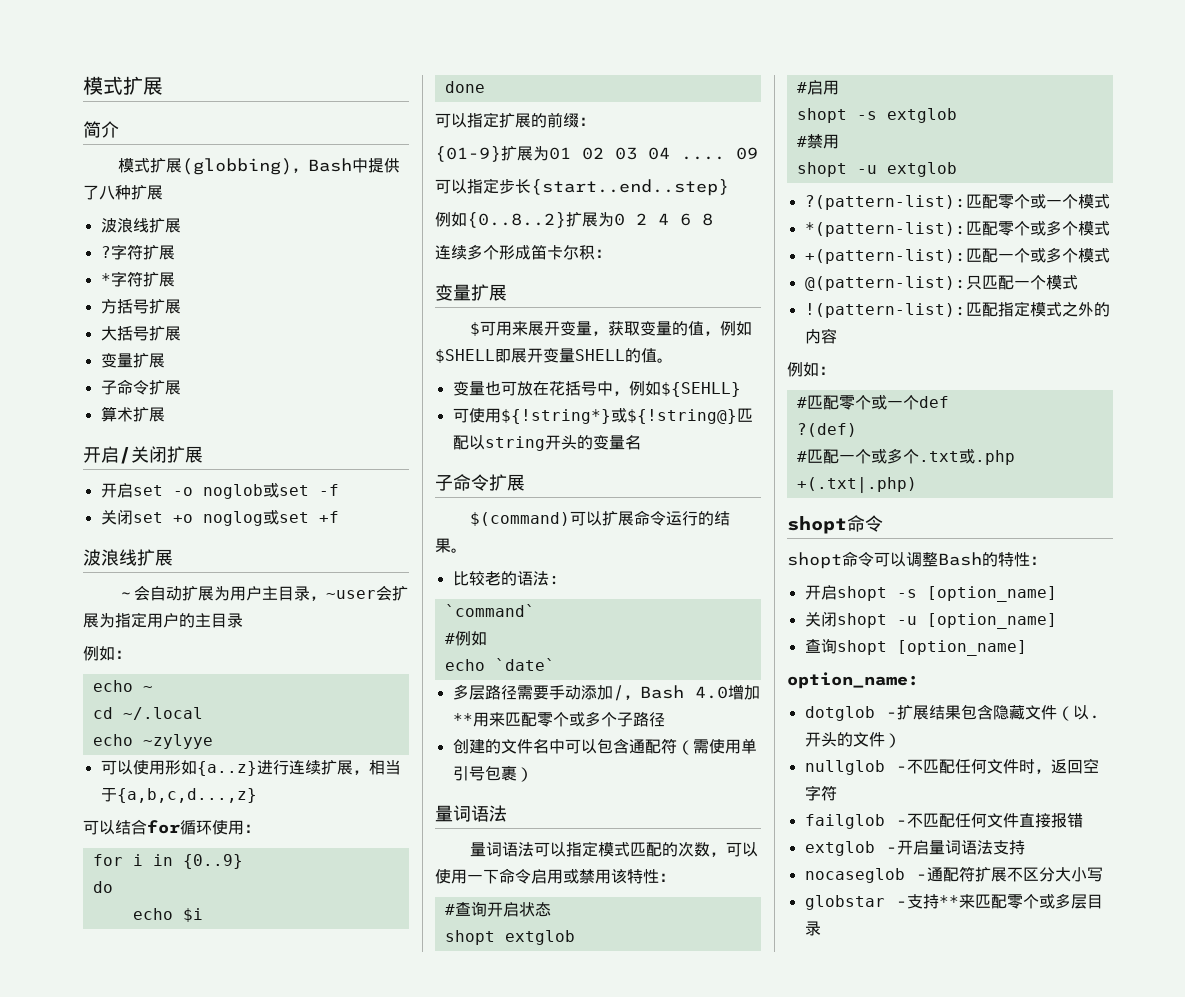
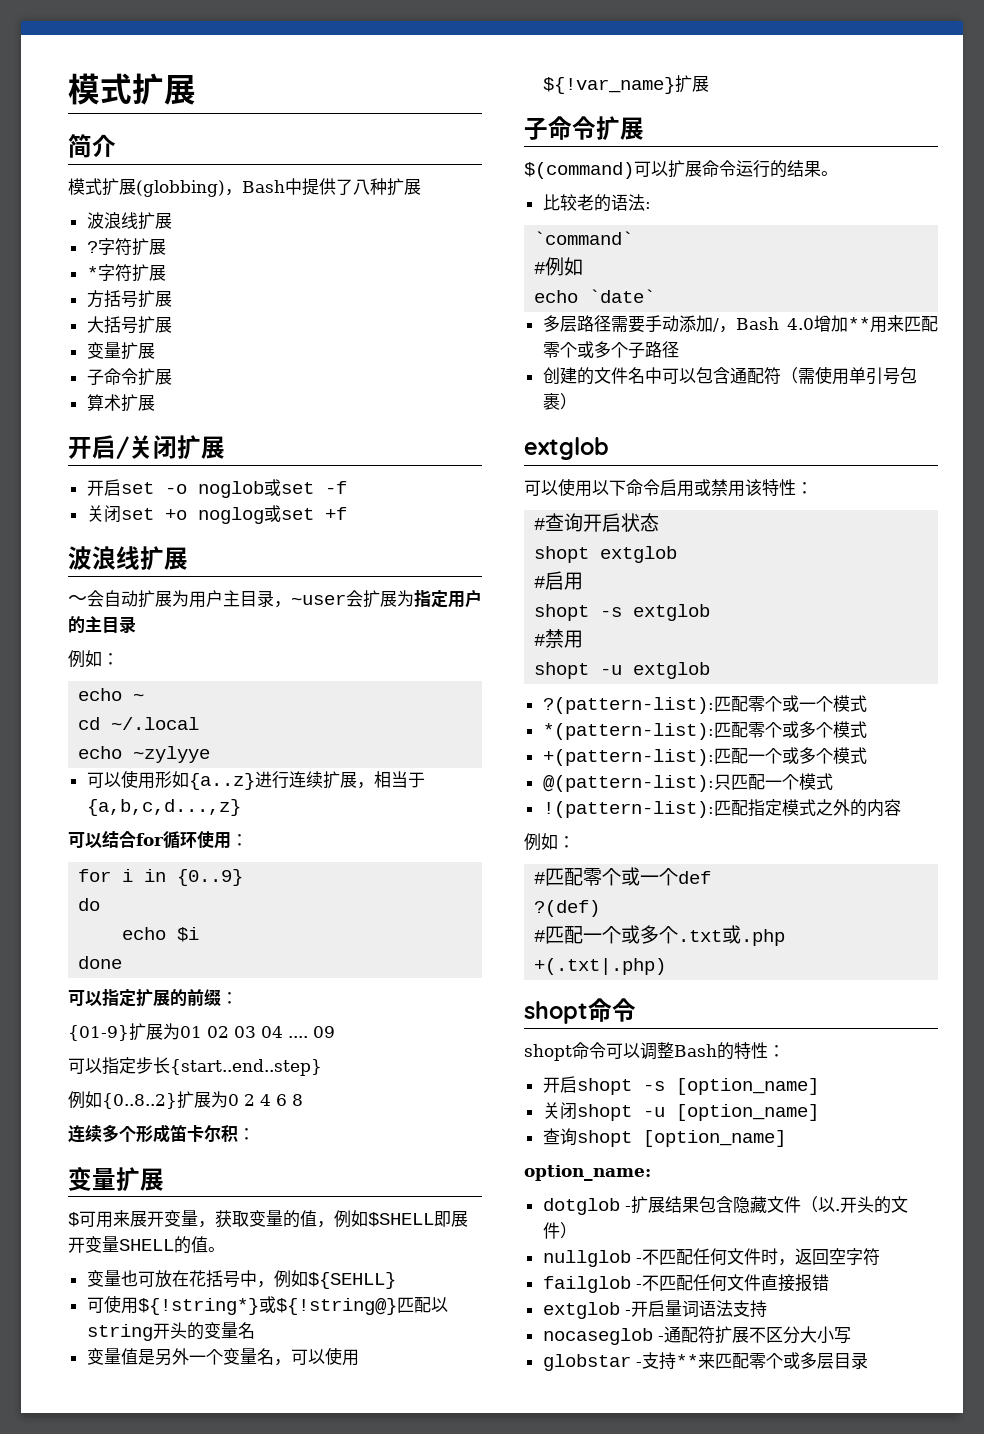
+ 变量值是另外一个变量名，可以使用${!var_name}扩展
  创建的文件名中可以包含通配符（需使用单引号包裹）
- 量词语法
- 量词语法可以指定模式匹配的次数，可以使用一下命令启用或禁用该特性：
+ extglob
+ 可以使用以下命令启用或禁用该特性：

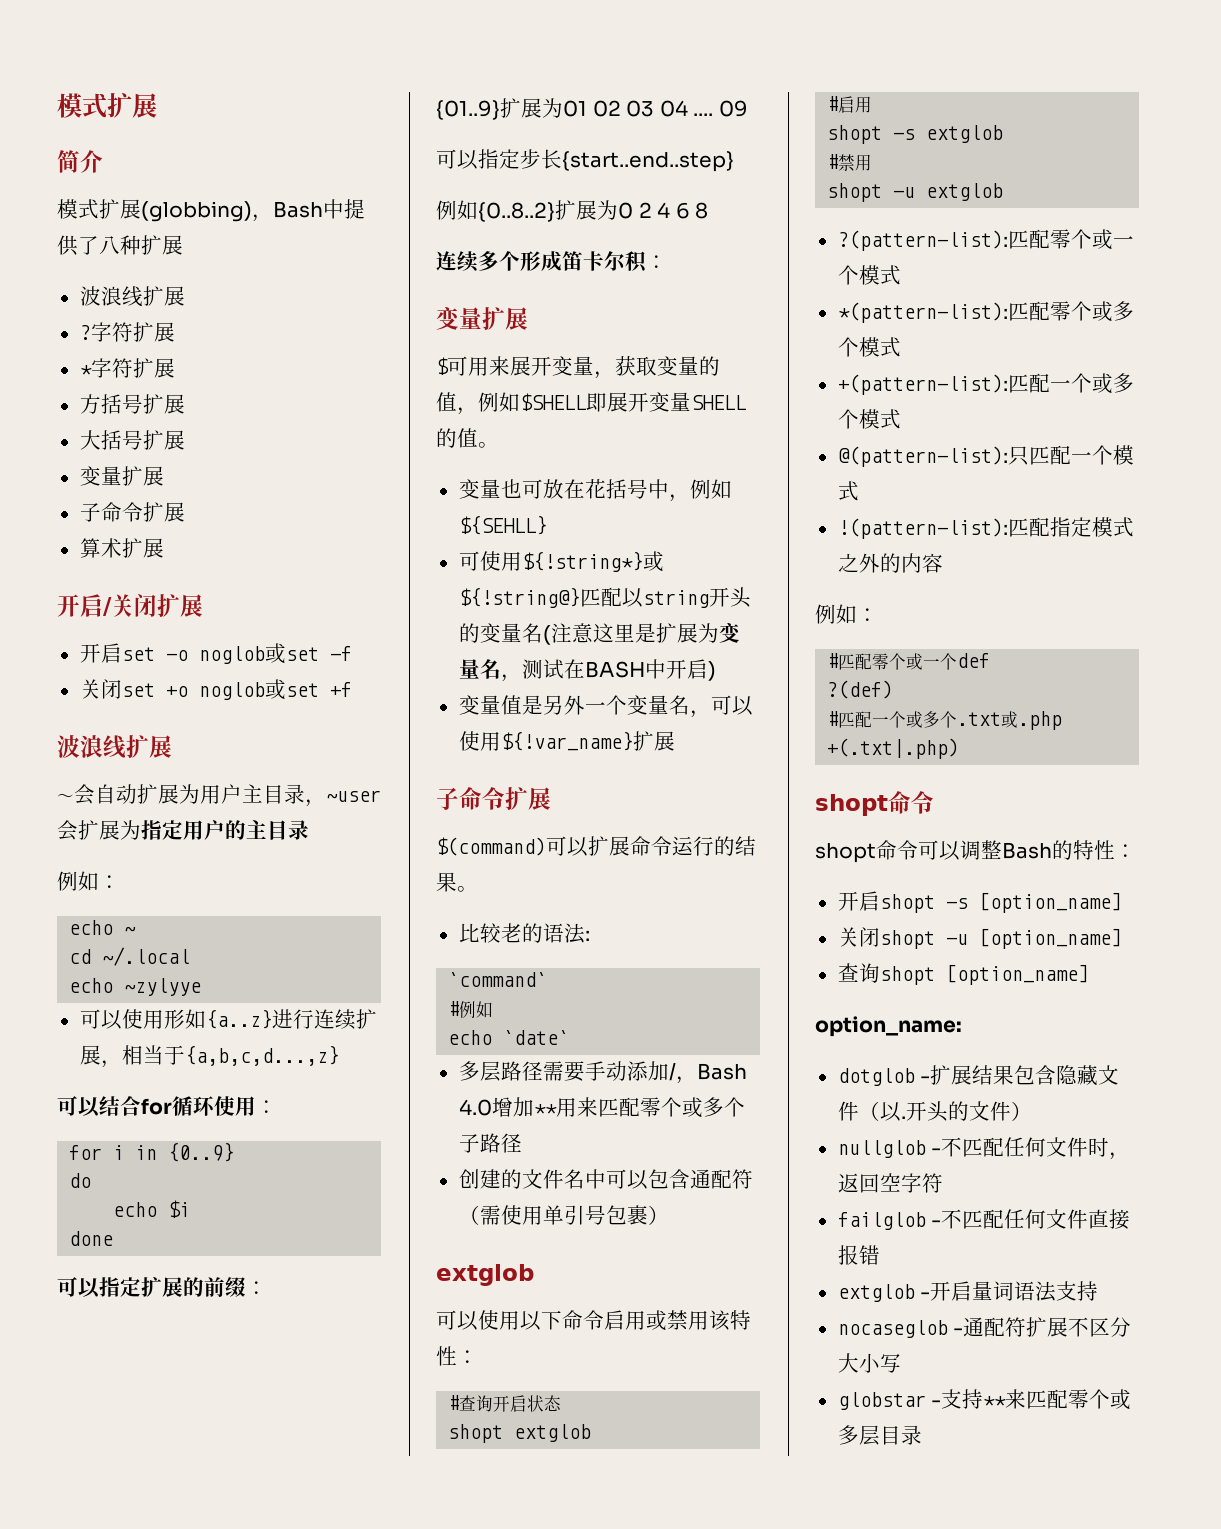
- 关闭set +o noglog或set +f
+ 关闭set +o noglob或set +f
- {01-9}扩展为01 02 03 04 ....
+ {01..9}扩展为01 02 03 04 ....
- 可使用${!string*}或${!string@}匹配以string开头的变量名
+ 可使用${!string*}或${!string@}匹配以string开头的变量名(注意这里是扩展为变量名，测试在BASH中开启)

